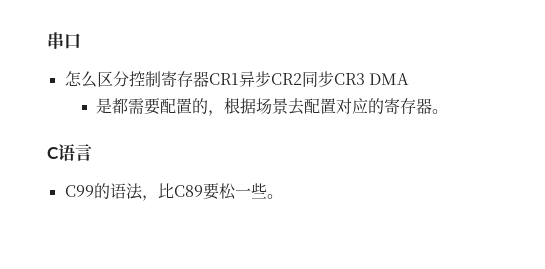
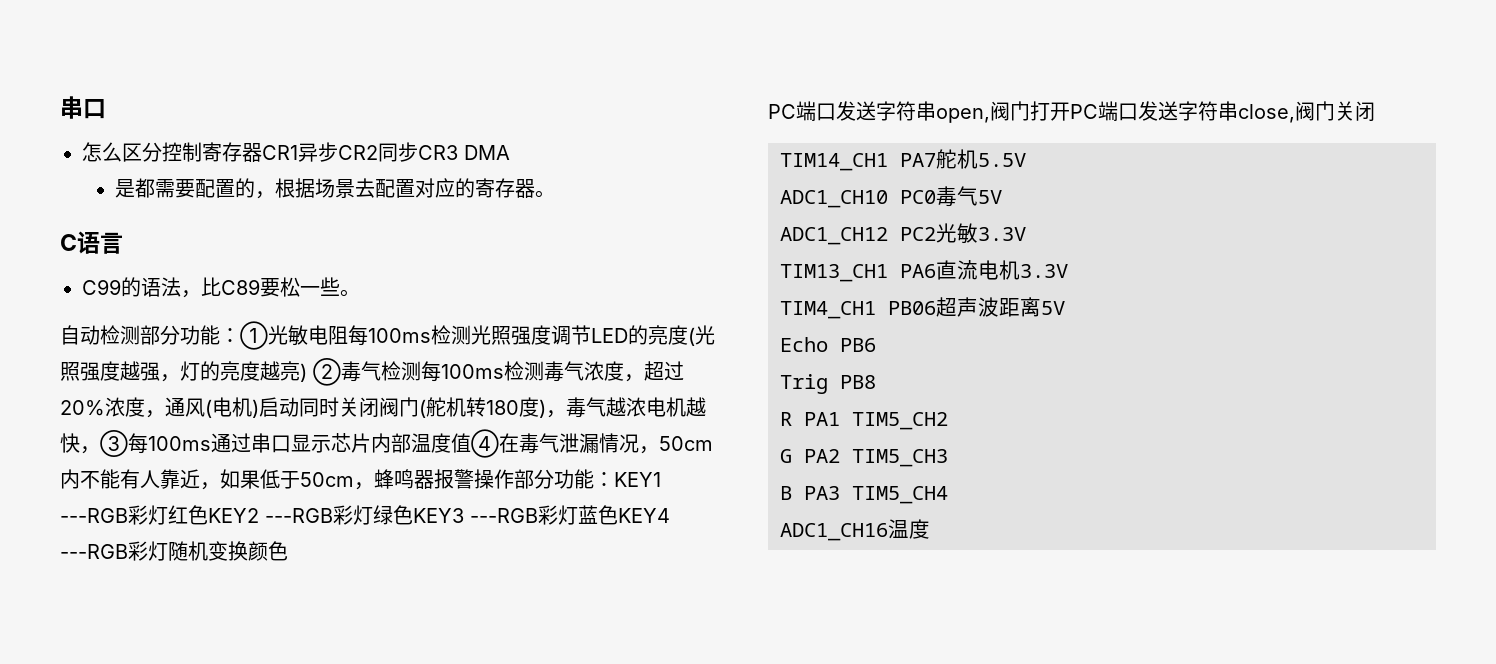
+ 自动检测部分功能：①光敏电阻每100ms检测光照强度调节LED的亮度(光照强度越强，灯的亮度越亮) ②毒气检测每100ms检测毒气浓度，超过20%浓度，通风(电机)启动同时关闭阀门(舵机转180度)，毒气越浓电机越快，③每100ms通过串口显示芯片内部温度值④在毒气泄漏情况，50cm内不能有人靠近，如果低于50cm，蜂鸣器报警操作部分功能：KEY1 ---RGB彩灯红色KEY2 ---RGB彩灯绿色KEY3 ---RGB彩灯蓝色KEY4 ---RGB彩灯随机变换颜色
+ PC端口发送字符串open,阀门打开PC端口发送字符串close,阀门关闭
+ TIM14_CH1 PA7舵机5.5V
+ ADC1_CH10 PC0毒气5V
+ ADC1_CH12 PC2光敏3.3V
+ TIM13_CH1 PA6直流电机3.3V
+ TIM4_CH1 PB06超声波距离5V
+ Echo PB6
+ Trig PB8
+ R PA1 TIM5_CH2
+ G PA2 TIM5_CH3
+ B PA3 TIM5_CH4
+ ADC1_CH16温度

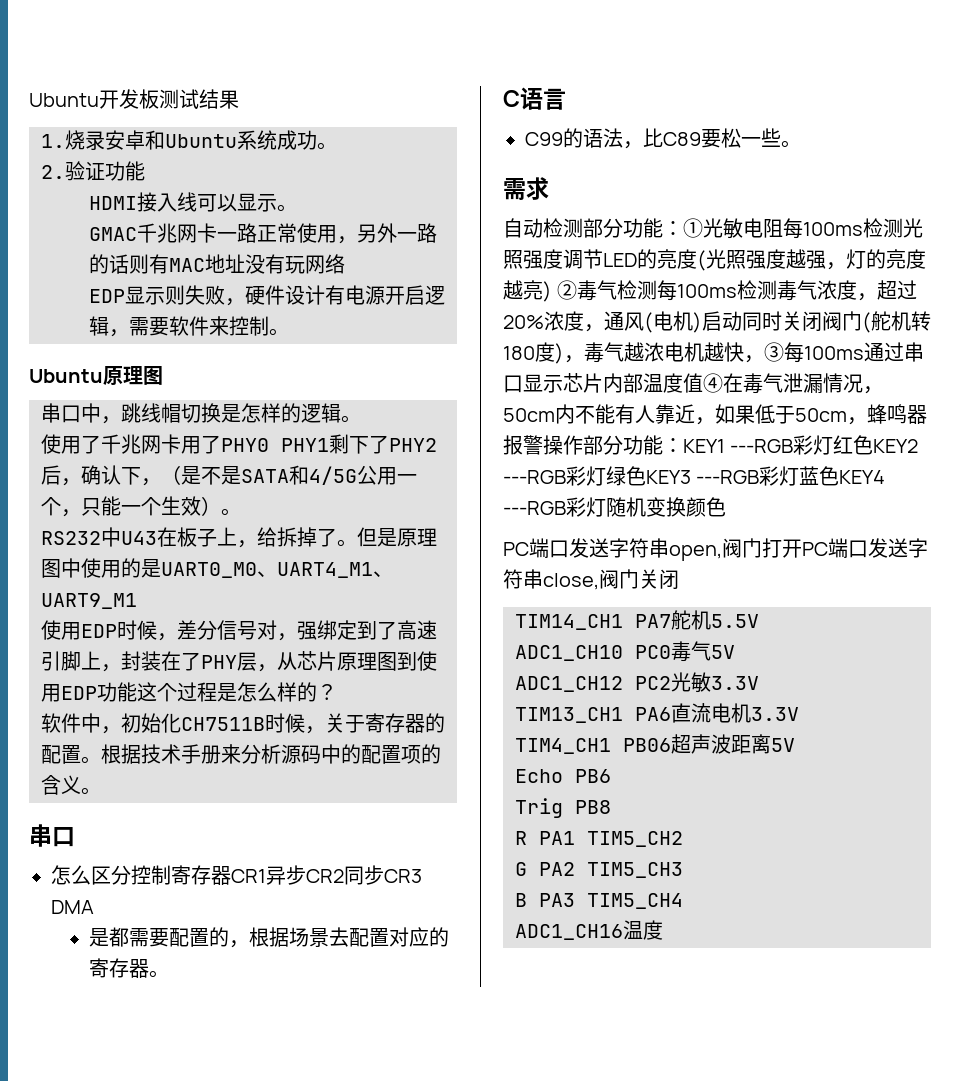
+ Ubuntu开发板测试结果
+ 1.烧录安卓和Ubuntu系统成功。
+ 2.验证功能
+ HDMI接入线可以显示。
+ GMAC千兆网卡一路正常使用，另外一路的话则有MAC地址没有玩网络
+ EDP显示则失败，硬件设计有电源开启逻辑，需要软件来控制。
+ Ubuntu原理图
+ 串口中，跳线帽切换是怎样的逻辑。
+ 使用了千兆网卡用了PHY0 PHY1剩下了PHY2后，确认下，（是不是SATA和4/5G公用一个，只能一个生效）。
+ RS232中U43在板子上，给拆掉了。但是原理图中使用的是UART0_M0、UART4_M1、UART9_M1
+ 使用EDP时候，差分信号对，强绑定到了高速引脚上，封装在了PHY层，从芯片原理图到使用EDP功能这个过程是怎么样的？
+ 软件中，初始化CH7511B时候，关于寄存器的配置。根据技术手册来分析源码中的配置项的含义。
+ 需求

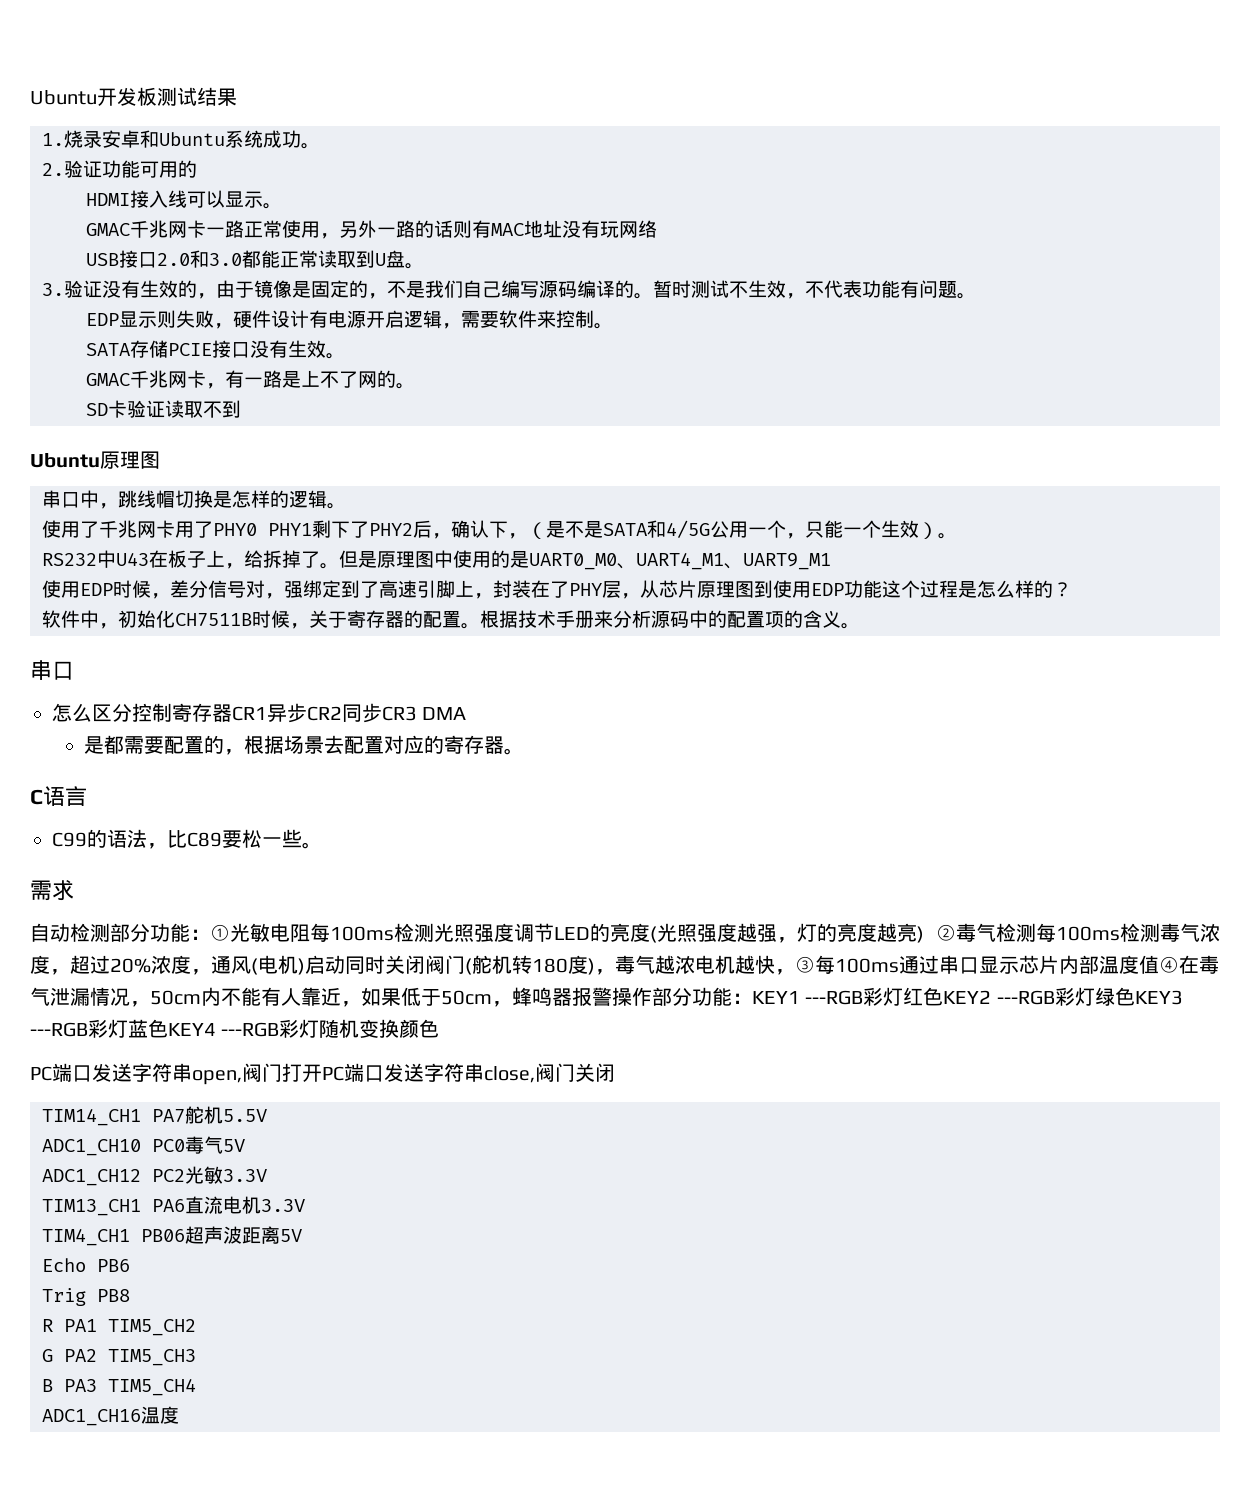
- 2.验证功能
+ 2.验证功能可用的
+ USB接口2.0和3.0都能正常读取到U盘。
+ 3.验证没有生效的，由于镜像是固定的，不是我们自己编写源码编译的。暂时测试不生效，不代表功能有问题。
+ SATA存储PCIE接口没有生效。
+ GMAC千兆网卡，有一路是上不了网的。
+ SD卡验证读取不到

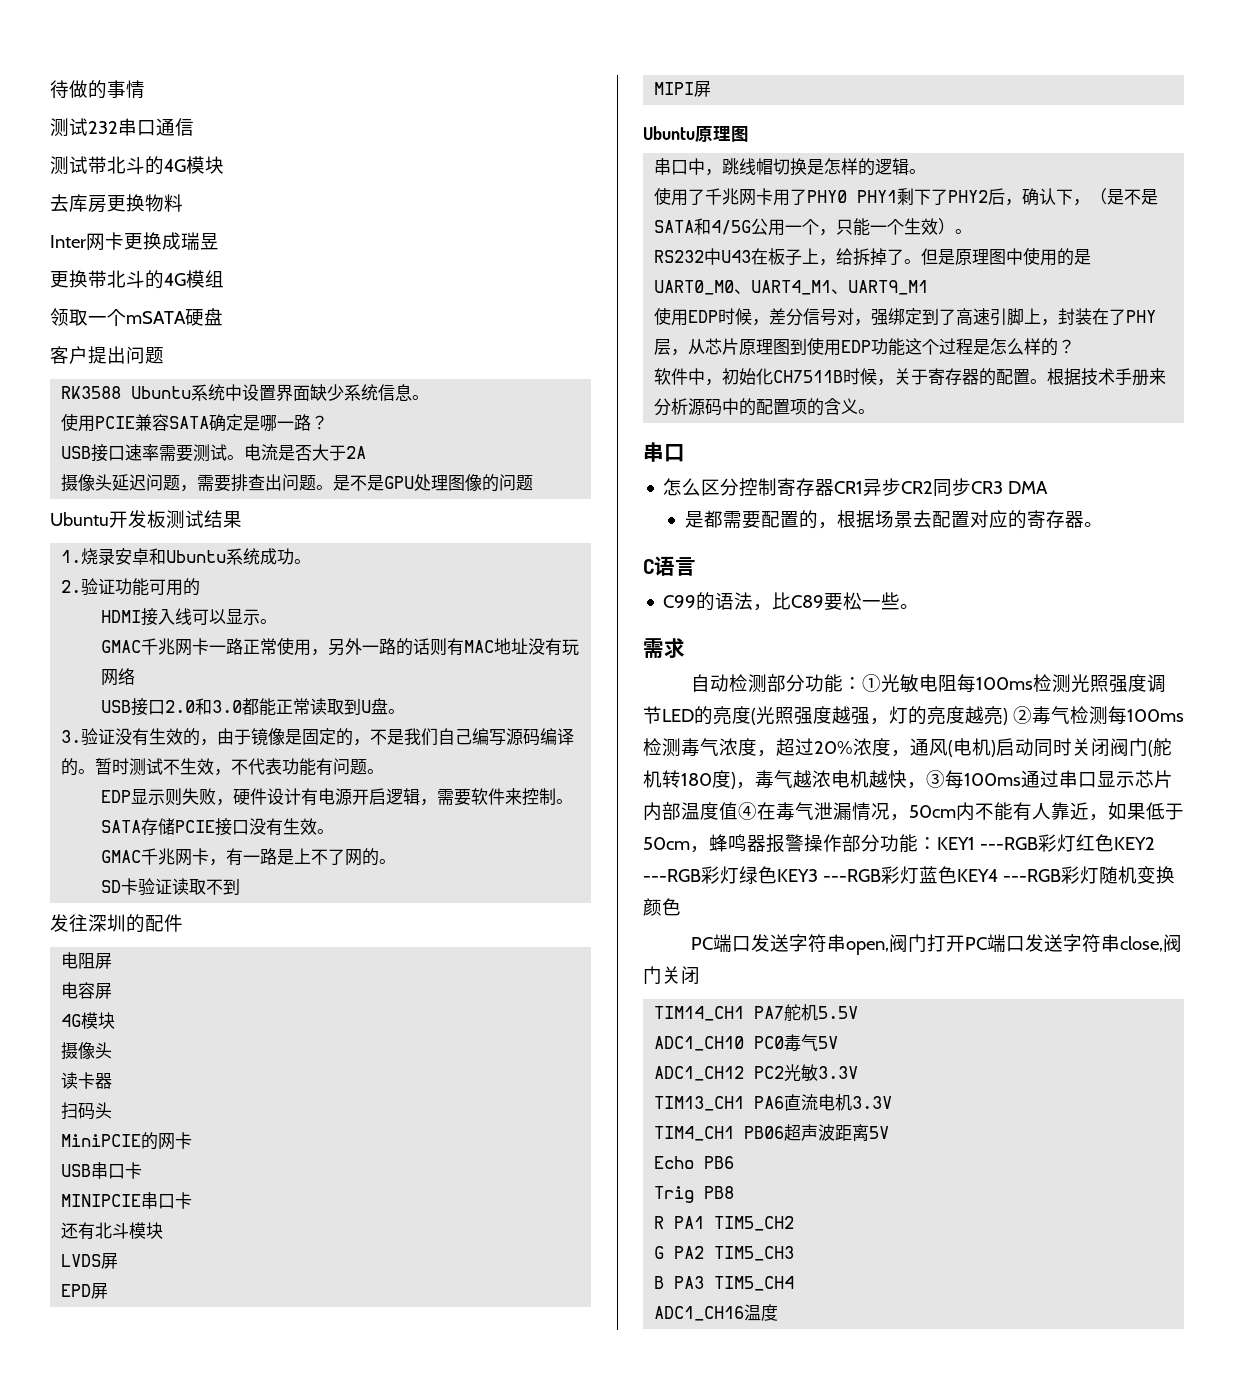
+ 待做的事情
+ 测试232串口通信
+ 测试带北斗的4G模块
+ 去库房更换物料
+ Inter网卡更换成瑞昱
+ 更换带北斗的4G模组
+ 领取一个mSATA硬盘
+ 客户提出问题
+ RK3588 Ubuntu系统中设置界面缺少系统信息。
+ 使用PCIE兼容SATA确定是哪一路？
+ USB接口速率需要测试。电流是否大于2A
+ 摄像头延迟问题，需要排查出问题。是不是GPU处理图像的问题
+ 发往深圳的配件
+ 电阻屏
+ 电容屏
+ 4G模块
+ 摄像头
+ 读卡器
+ 扫码头
+ MiniPCIE的网卡
+ USB串口卡
+ MINIPCIE串口卡
+ 还有北斗模块
+ LVDS屏
+ EPD屏
+ MIPI屏

